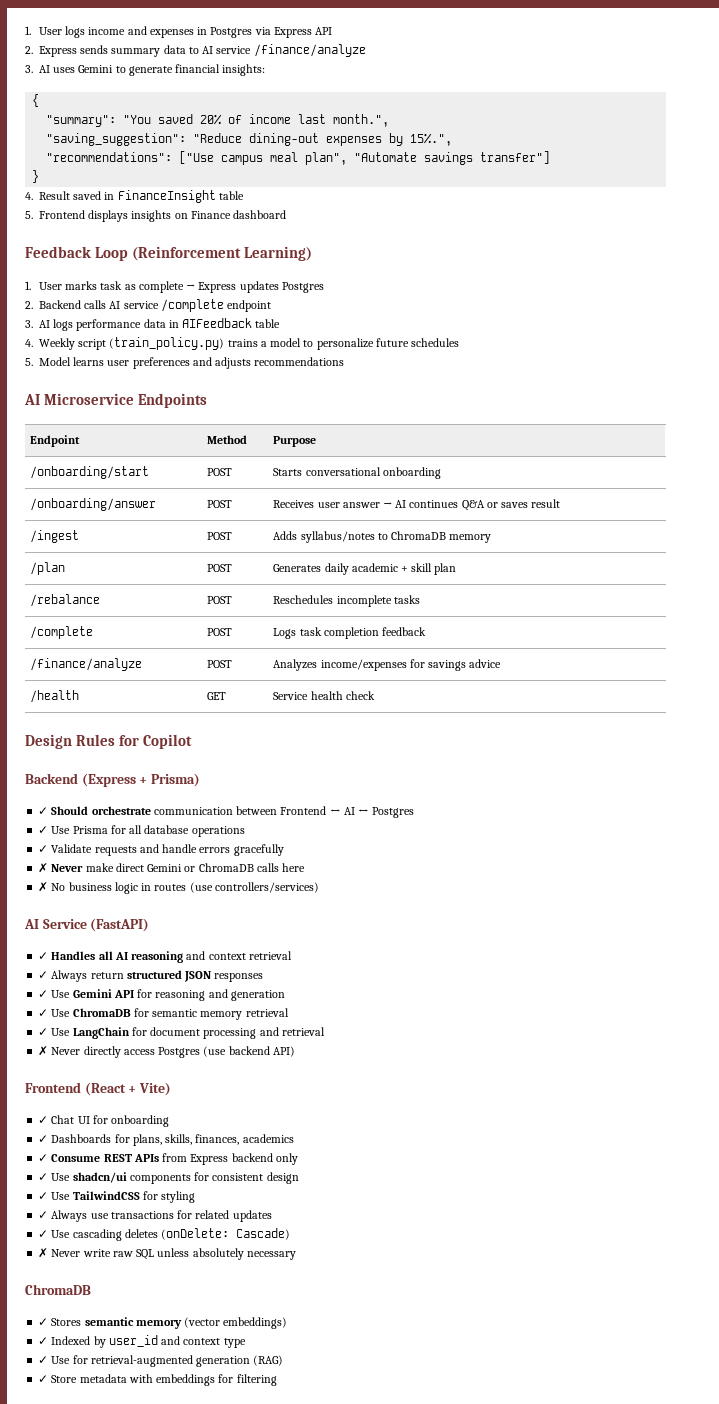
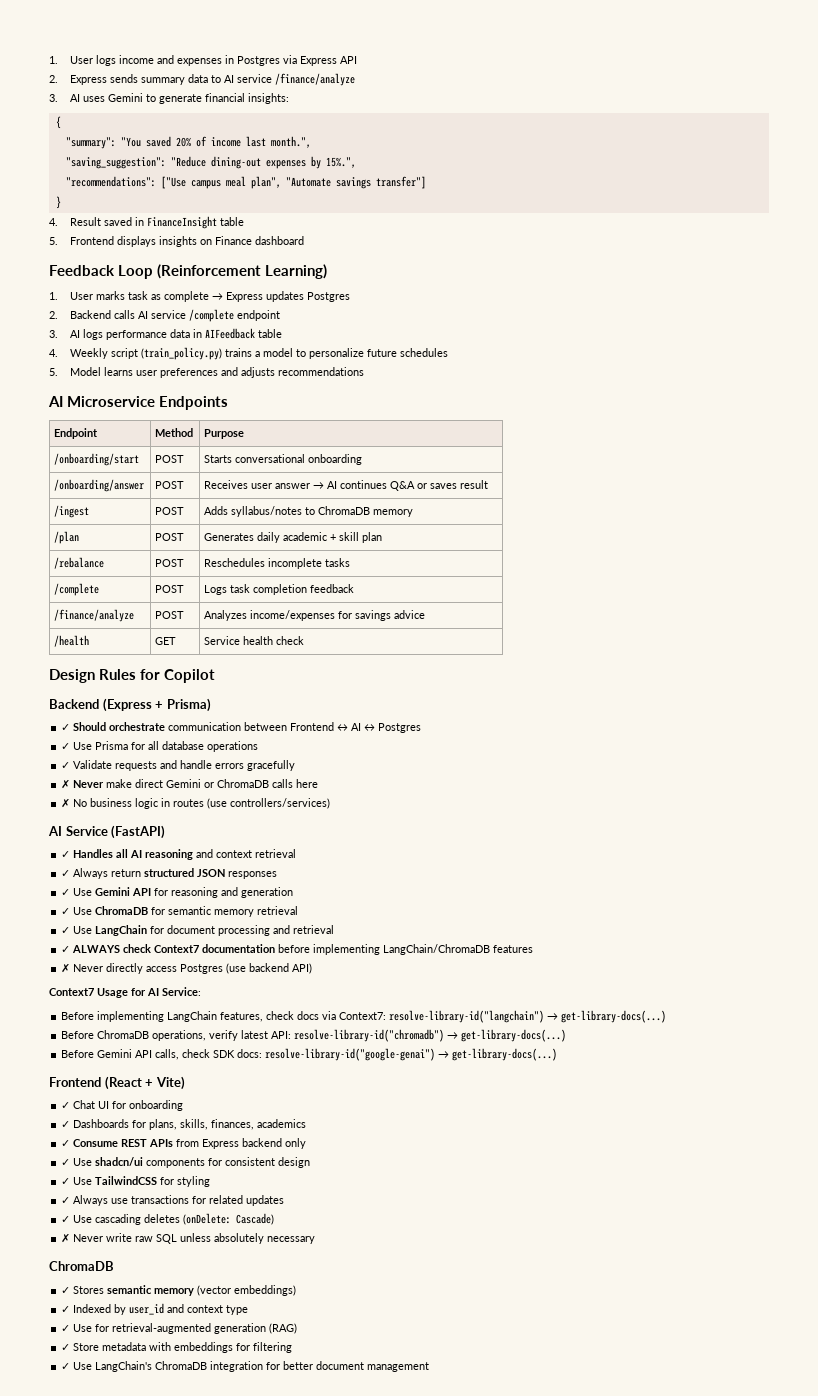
+ ✓ ALWAYS check Context7 documentation before implementing LangChain/ChromaDB features
+ Context7 Usage for AI Service:
+ Before implementing LangChain features, check docs via Context7: resolve-library-id("langchain") → get-library-docs(...)
+ Before ChromaDB operations, verify latest API: resolve-library-id("chromadb") → get-library-docs(...)
+ Before Gemini API calls, check SDK docs: resolve-library-id("google-genai") → get-library-docs(...)
+ ✓ Use LangChain's ChromaDB integration for better document management

